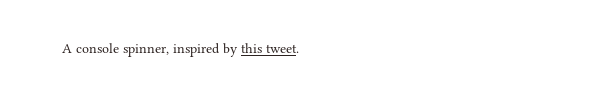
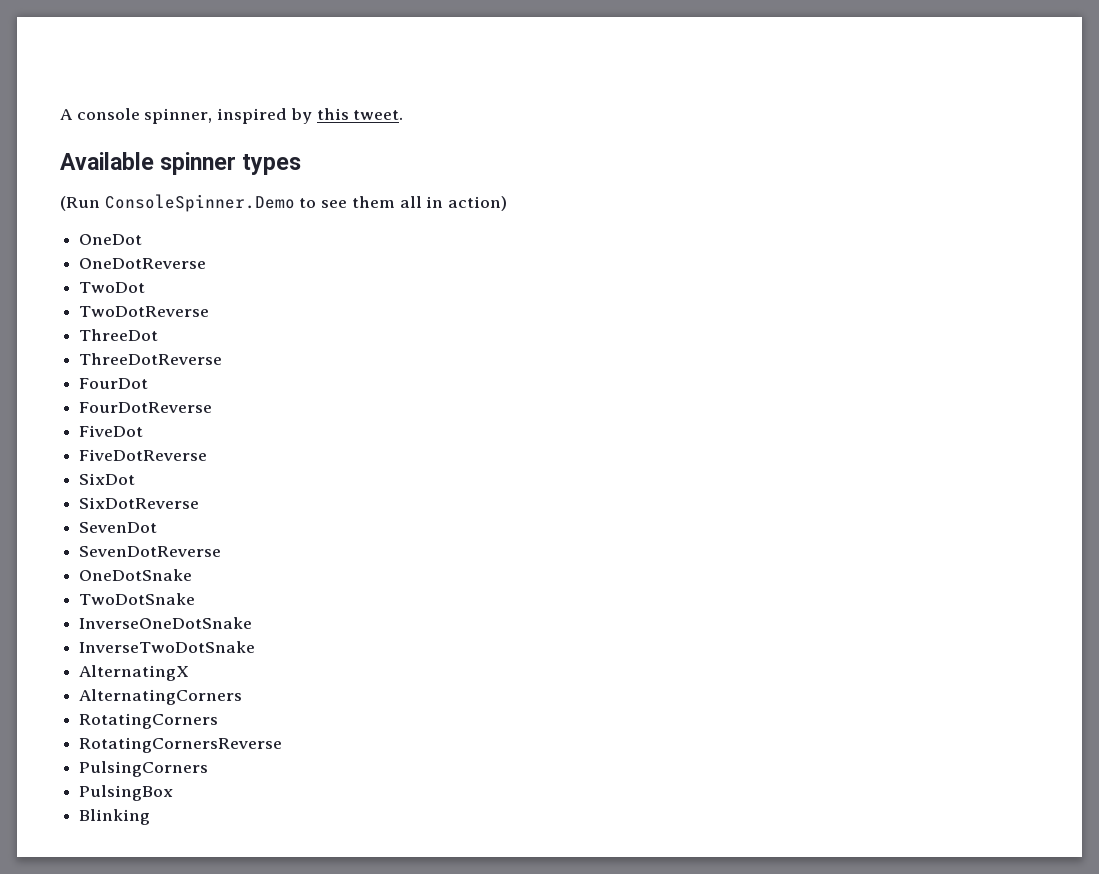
+ Available spinner types
+ (Run ConsoleSpinner.Demo to see them all in action)
+ OneDot
+ OneDotReverse
+ TwoDot
+ TwoDotReverse
+ ThreeDot
+ ThreeDotReverse
+ FourDot
+ FourDotReverse
+ FiveDot
+ FiveDotReverse
+ SixDot
+ SixDotReverse
+ SevenDot
+ SevenDotReverse
+ OneDotSnake
+ TwoDotSnake
+ InverseOneDotSnake
+ InverseTwoDotSnake
+ AlternatingX
+ AlternatingCorners
+ RotatingCorners
+ RotatingCornersReverse
+ PulsingCorners
+ PulsingBox
+ Blinking

